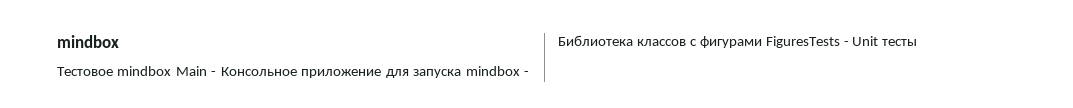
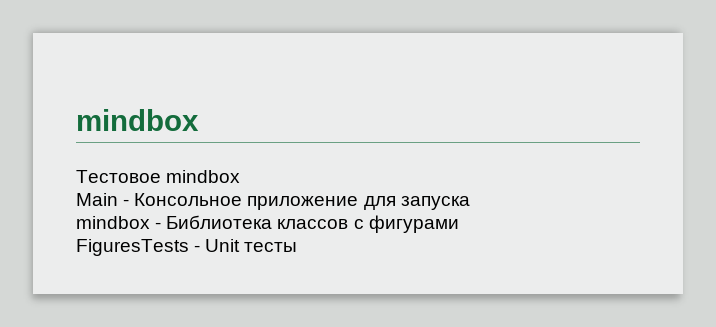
- Тестовое mindbox Main - Консольное приложение для запуска mindbox - Библиотека классов с фигурами FiguresTests - Unit тесты
+ Тестовое mindbox
+ Main - Консольное приложение для запуска
+ mindbox - Библиотека классов с фигурами
+ FiguresTests - Unit тесты

